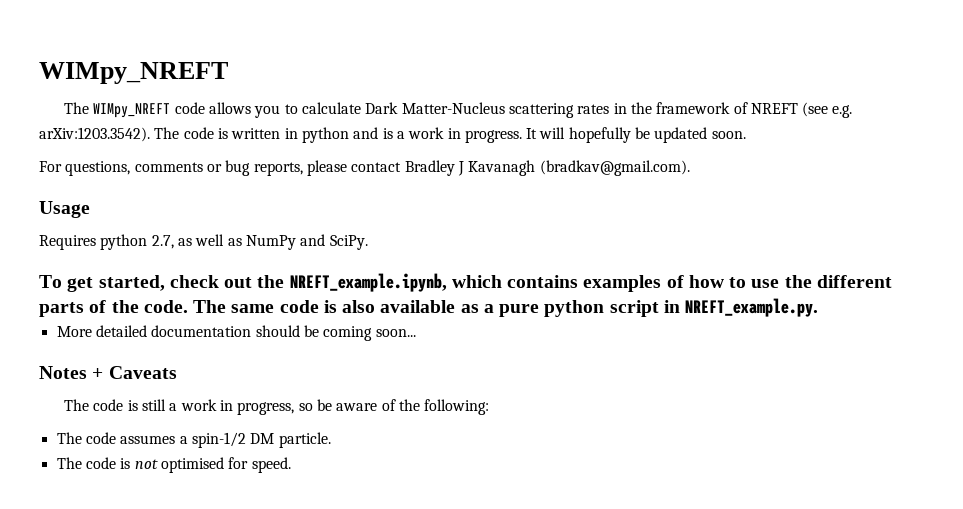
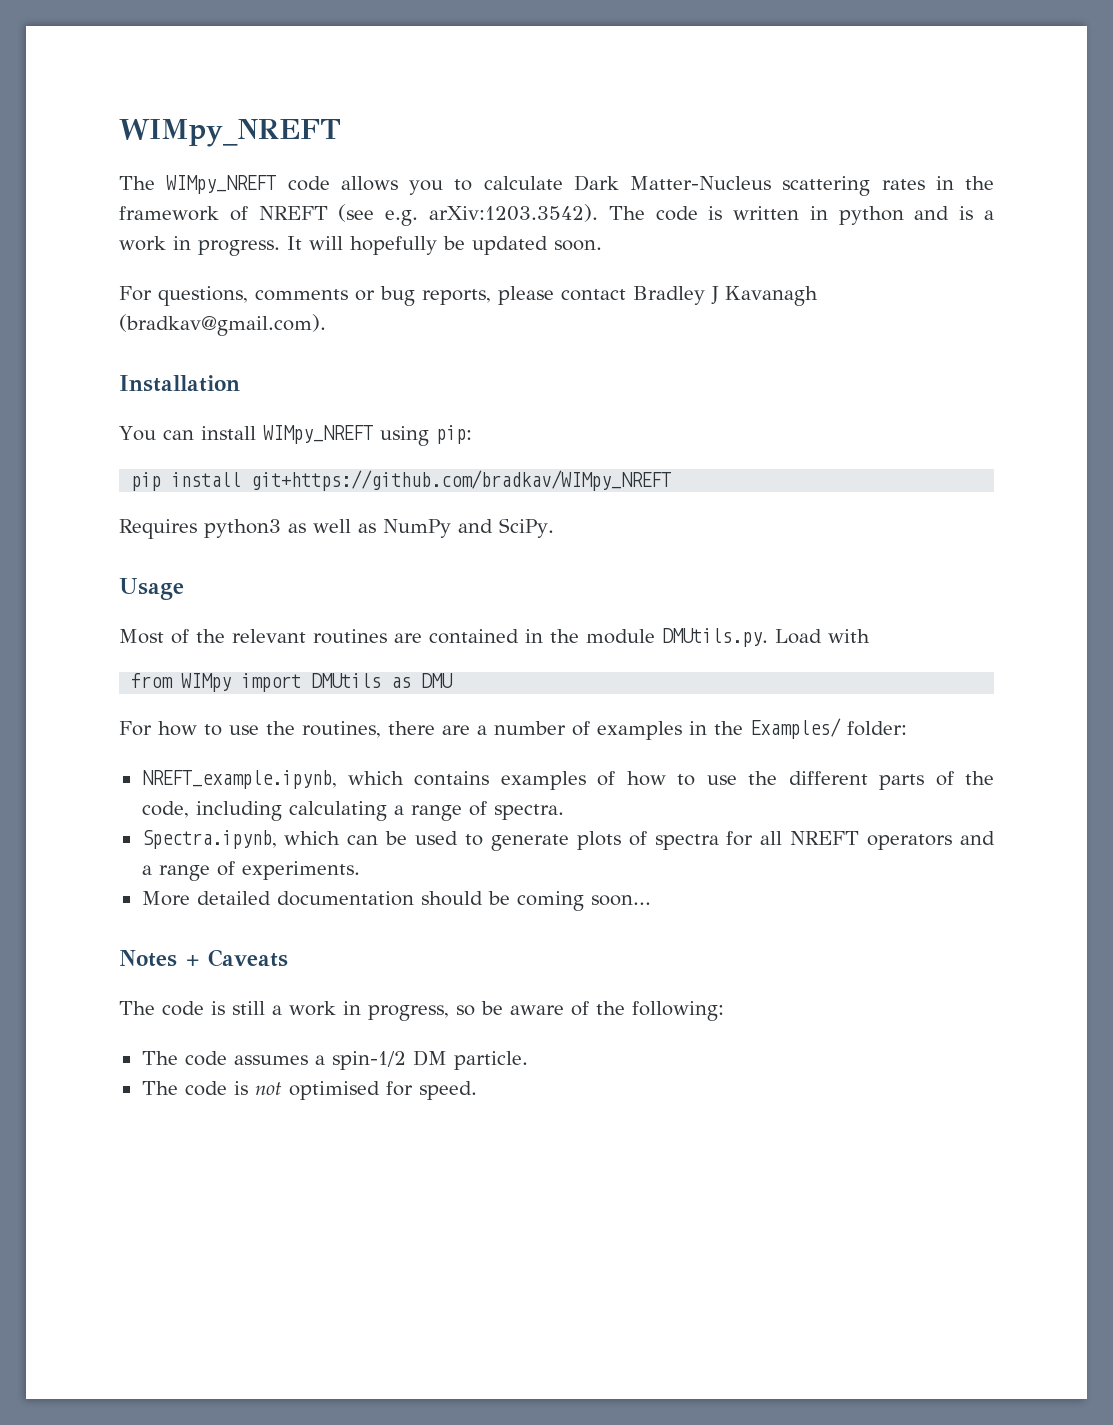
- Usage
+ Installation
+ You can install WIMpy_NREFT using pip:
+ pip install git+https://github.com/bradkav/WIMpy_NREFT
- Requires python 2.7, as well as NumPy and SciPy.
+ Requires python3 as well as NumPy and SciPy.
- To get started, check out the NREFT_example.ipynb, which contains examples of how to use the different parts of the code. The same code is also available as a pure python script in NREFT_example.py.
+ Usage
+ Most of the relevant routines are contained in the module DMUtils.py. Load with
+ from WIMpy import DMUtils as DMU
+ For how to use the routines, there are a number of examples in the Examples/ folder:
+ NREFT_example.ipynb, which contains examples of how to use the different parts of the code, including calculating a range of spectra.
+ Spectra.ipynb, which can be used to generate plots of spectra for all NREFT operators and a range of experiments.

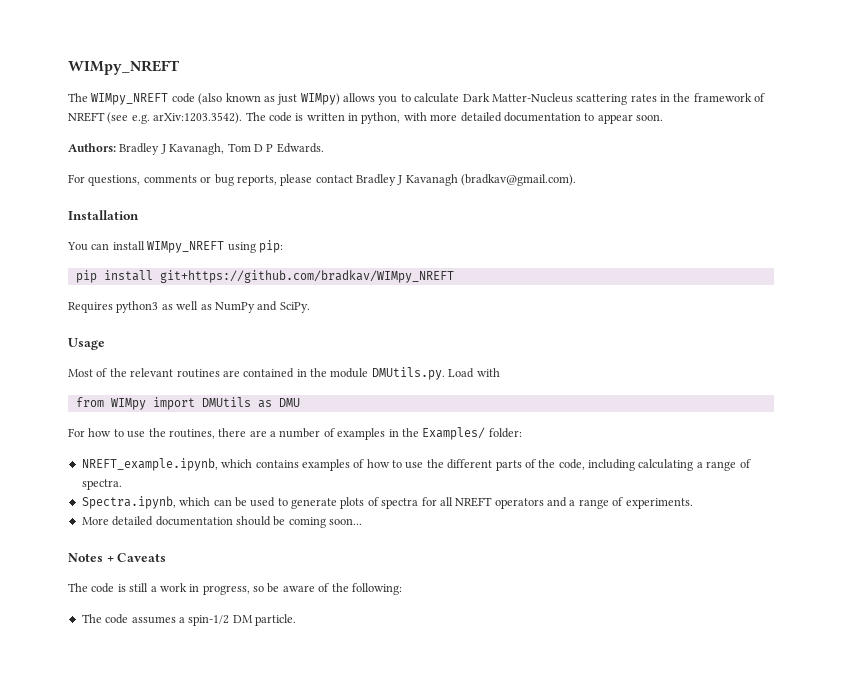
- The WIMpy_NREFT code allows you to calculate Dark Matter-Nucleus scattering rates in the framework of NREFT (see e.g. arXiv:1203.3542). The code is written in python and is a work in progress. It will hopefully be updated soon.
+ The WIMpy_NREFT code (also known as just WIMpy) allows you to calculate Dark Matter-Nucleus scattering rates in the framework of NREFT (see e.g. arXiv:1203.3542). The code is written in python, with more detailed documentation to appear soon.
+ Authors: Bradley J Kavanagh, Tom D P Edwards.
- The code is not optimised for speed.

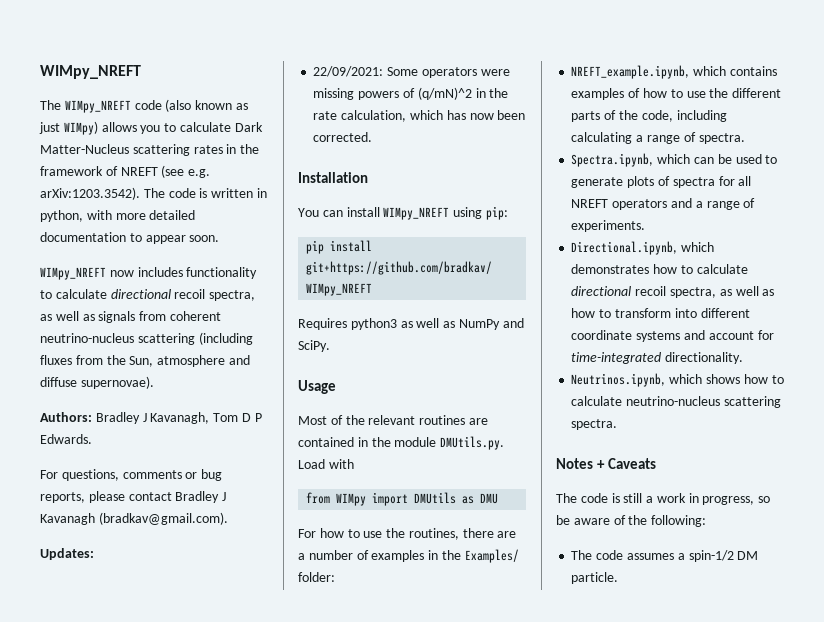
+ WIMpy_NREFT now includes functionality to calculate directional recoil spectra, as well as signals from coherent neutrino-nucleus scattering (including fluxes from the Sun, atmosphere and diffuse supernovae).
+ Updates:
+ 22/09/2021: Some operators were missing powers of (q/mN)^2 in the rate calculation, which has now been corrected.
- More detailed documentation should be coming soon...
+ Directional.ipynb, which demonstrates how to calculate directional recoil spectra, as well as how to transform into different coordinate systems and account for time-integrated directionality.
+ Neutrinos.ipynb, which shows how to calculate neutrino-nucleus scattering spectra.

